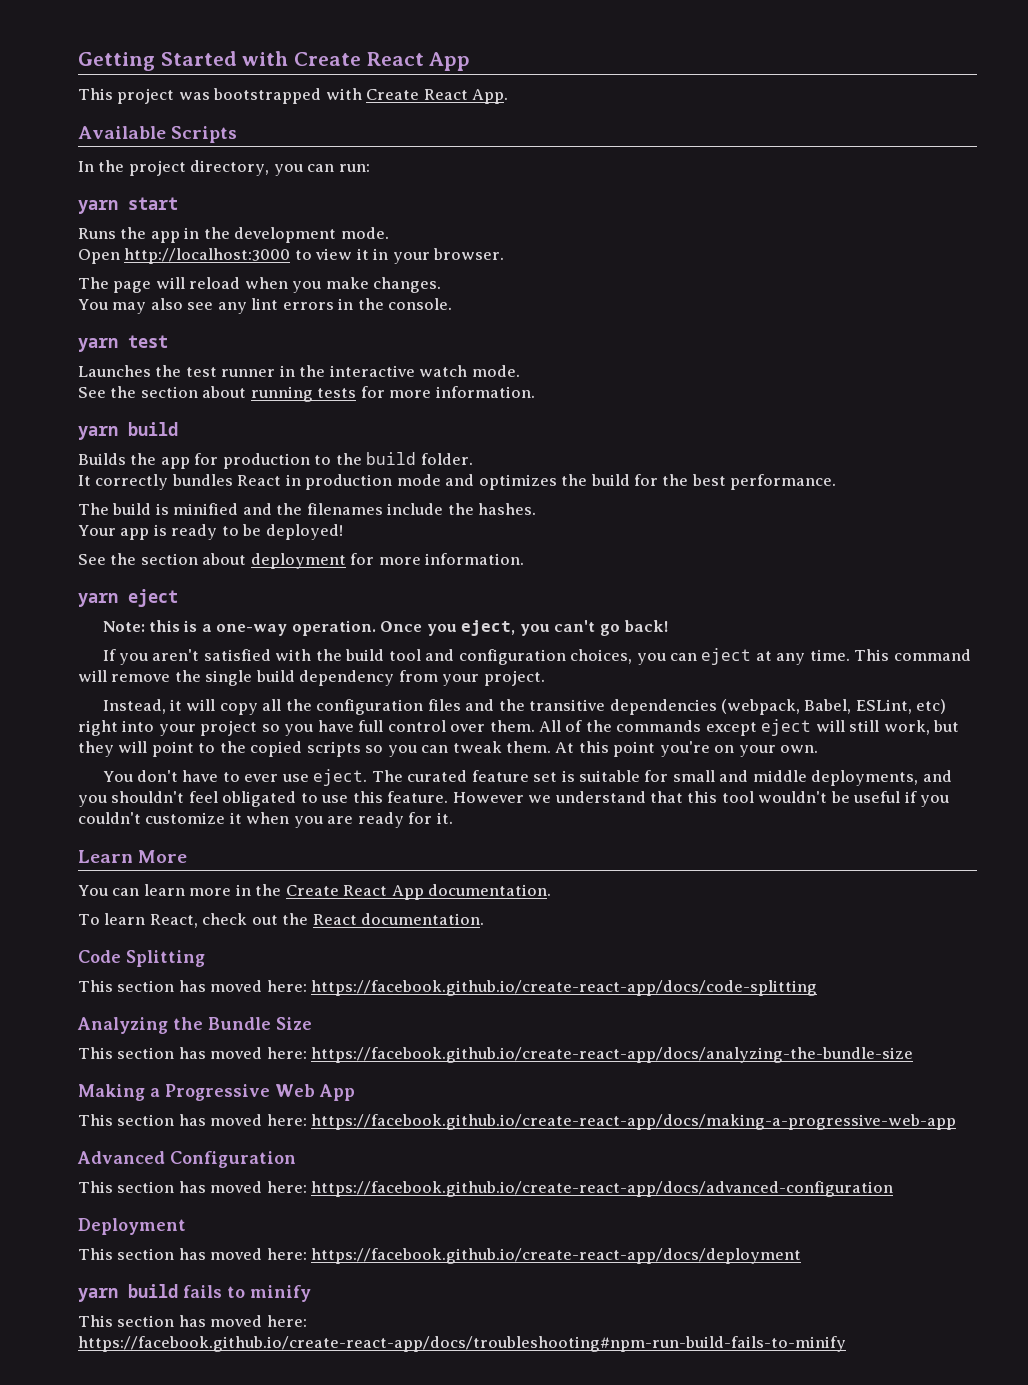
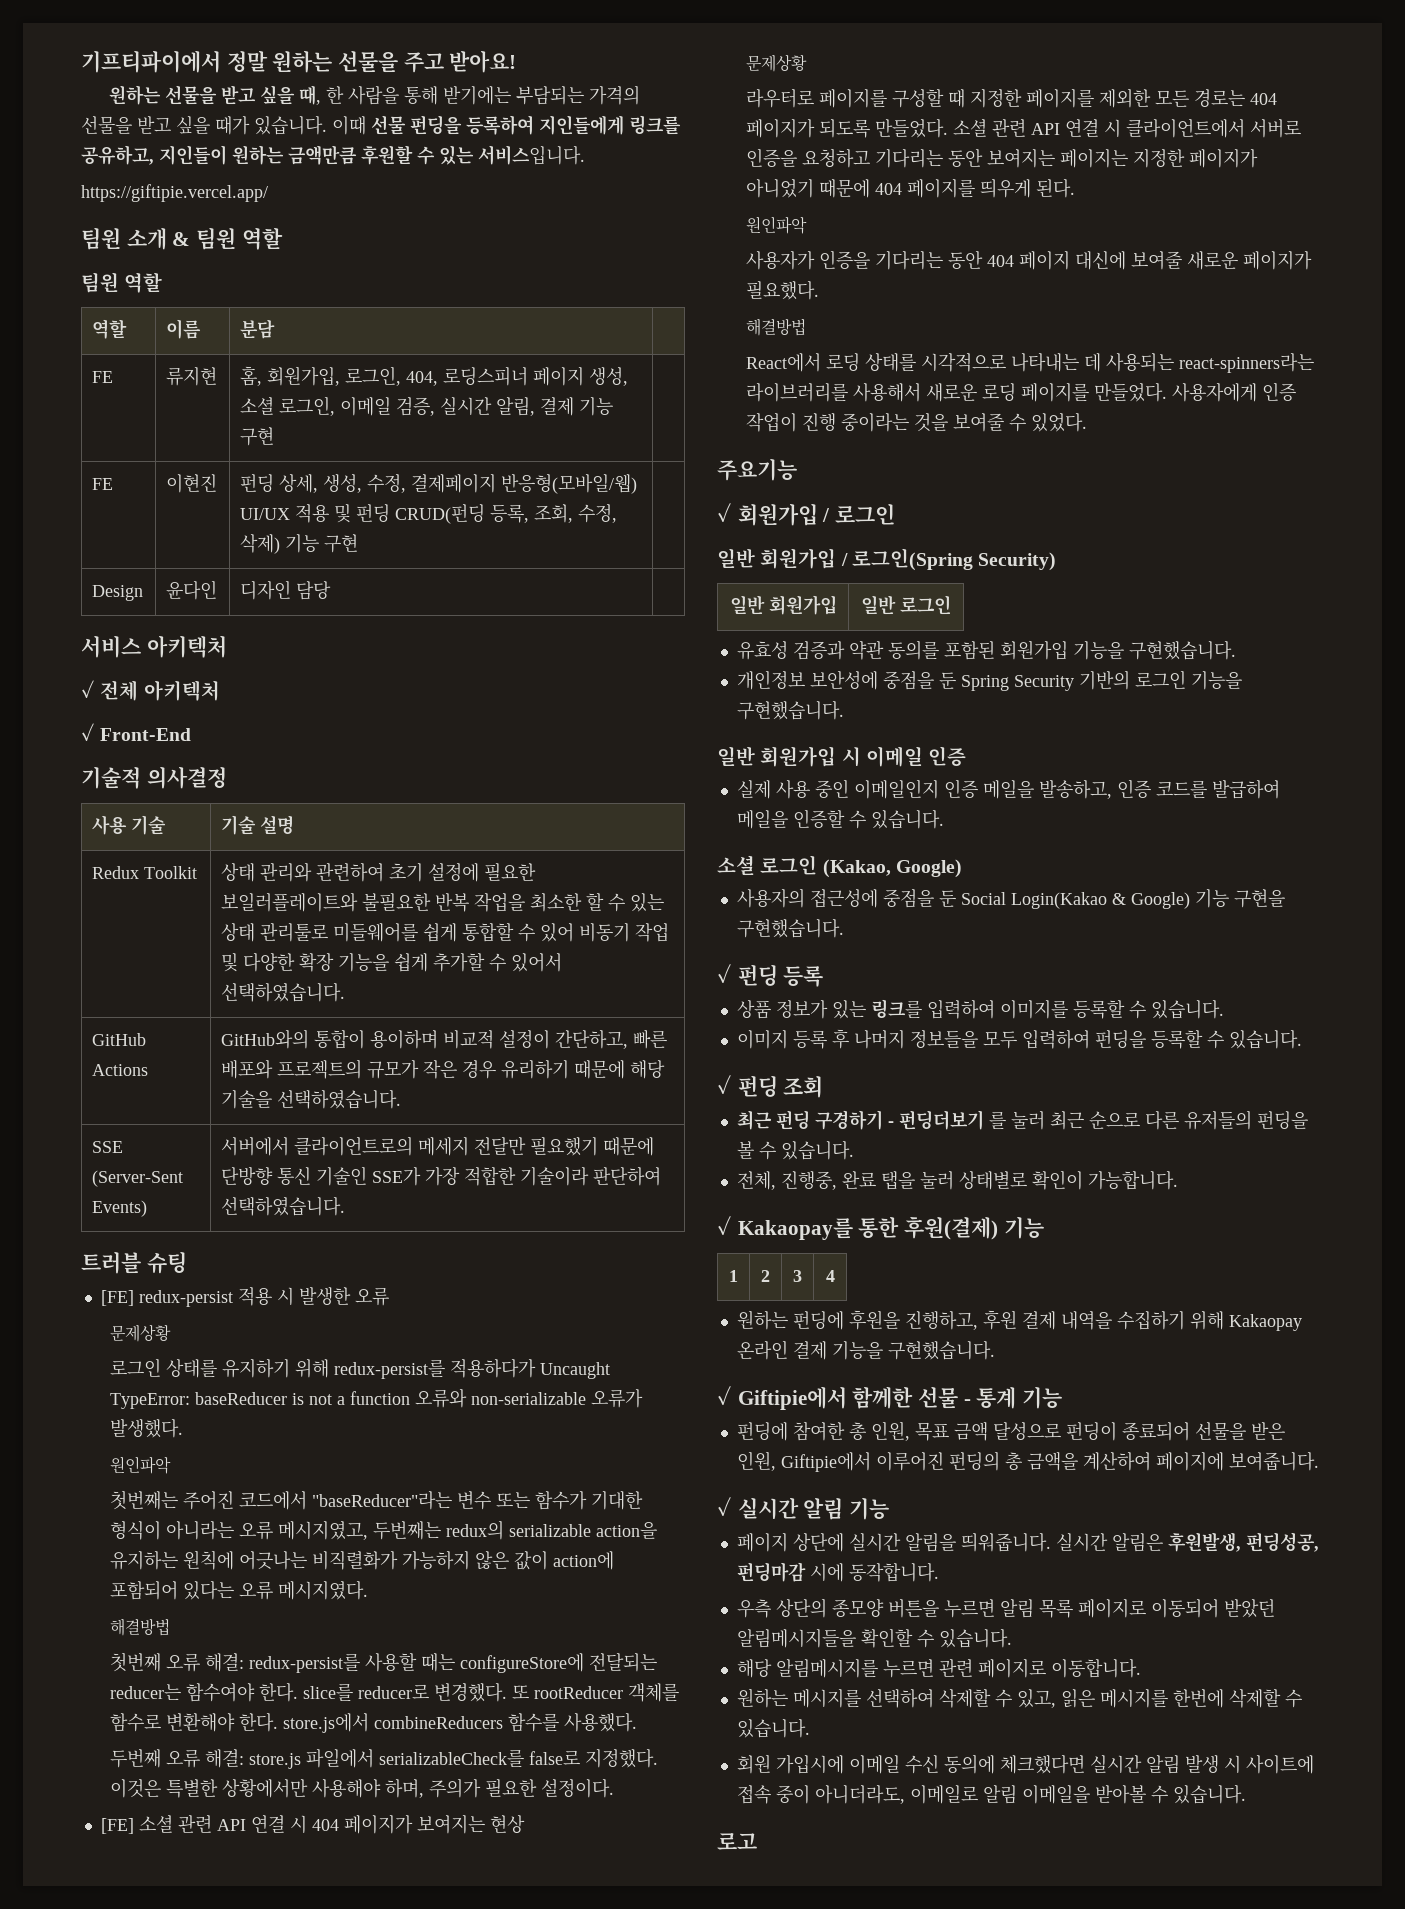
- Getting Started with Create React App
- This project was bootstrapped with Create React App.
- Available Scripts
- In the project directory, you can run:
- yarn start
- Runs the app in the development mode.
- Open http://localhost:3000 to view it in your browser.
- The page will reload when you make changes.
- You may also see any lint errors in the console.
- yarn test
- Launches the test runner in the interactive watch mode.
- See the section about running tests for more information.
- yarn build
- Builds the app for production to the build folder.
- It correctly bundles React in production mode and optimizes the build for the best performance.
- The build is minified and the filenames include the hashes.
- Your app is ready to be deployed!
- See the section about deployment for more information.
- yarn eject
- Note: this is a one-way operation. Once you eject, you can't go back!
- If you aren't satisfied with the build tool and configuration choices, you can eject at any time. This command will remove the single build dependency from your project.
- Instead, it will copy all the configuration files and the transitive dependencies (webpack, Babel, ESLint, etc) right into your project so you have full control over them. All of the commands except eject will still work, but they will point to the copied scripts so you can tweak them. At this point you're on your own.
- You don't have to ever use eject. The curated feature set is suitable for small and middle deployments, and you shouldn't feel obligated to use this feature. However we understand that this tool wouldn't be useful if you couldn't customize it when you are ready for it.
- Learn More
- You can learn more in the Create React App documentation.
- To learn React, check out the React documentation.
- Code Splitting
- This section has moved here: https://facebook.github.io/create-react-app/docs/code-splitting
- Analyzing the Bundle Size
- This section has moved here: https://facebook.github.io/create-react-app/docs/analyzing-the-bundle-size
- Making a Progressive Web App
- This section has moved here: https://facebook.github.io/create-react-app/docs/making-a-progressive-web-app
- Advanced Configuration
- This section has moved here: https://facebook.github.io/create-react-app/docs/advanced-configuration
- Deployment
- This section has moved here: https://facebook.github.io/create-react-app/docs/deployment
- yarn build fails to minify
- This section has moved here: https://facebook.github.io/create-react-app/docs/troubleshooting#npm-run-build-fails-to-minify
+ 기프티파이에서 정말 원하는 선물을 주고 받아요!
+ 원하는 선물을 받고 싶을 때, 한 사람을 통해 받기에는 부담되는 가격의 선물을 받고 싶을 때가 있습니다. 이때 선물 펀딩을 등록하여 지인들에게 링크를 공유하고, 지인들이 원하는 금액만큼 후원할 수 있는 서비스입니다.
+ https://giftipie.vercel.app/
+ 팀원 소개 & 팀원 역할
+ 팀원 역할
+ 역할 | 이름 | 분담 |
+ FE | 류지현 | 홈, 회원가입, 로그인, 404, 로딩스피너 페이지 생성, 소셜 로그인, 이메일 검증, 실시간 알림, 결제 기능 구현 |
+ FE | 이현진 | 펀딩 상세, 생성, 수정, 결제페이지 반응형(모바일/웹) UI/UX 적용 및 펀딩 CRUD(펀딩 등록, 조회, 수정, 삭제) 기능 구현 |
+ Design | 윤다인 | 디자인 담당 |
+ 서비스 아키텍처
+ ✓ 전체 아키텍처
+ ✓ Front-End
+ 기술적 의사결정
+ 사용 기술 | 기술 설명
+ Redux Toolkit | 상태 관리와 관련하여 초기 설정에 필요한 보일러플레이트와 불필요한 반복 작업을 최소한 할 수 있는 상태 관리툴로 미들웨어를 쉽게 통합할 수 있어 비동기 작업 및 다양한 확장 기능을 쉽게 추가할 수 있어서 선택하였습니다.
+ GitHub Actions | GitHub와의 통합이 용이하며 비교적 설정이 간단하고, 빠른 배포와 프로젝트의 규모가 작은 경우 유리하기 때문에 해당 기술을 선택하였습니다.
+ SSE (Server-Sent Events) | 서버에서 클라이언트로의 메세지 전달만 필요했기 때문에 단방향 통신 기술인 SSE가 가장 적합한 기술이라 판단하여 선택하였습니다.
+ 트러블 슈팅
+ [FE] redux-persist 적용 시 발생한 오류
+ 문제상황
+ 로그인 상태를 유지하기 위해 redux-persist를 적용하다가 Uncaught TypeError: baseReducer is not a function 오류와 non-serializable 오류가 발생했다.
+ 원인파악
+ 첫번째는 주어진 코드에서 "baseReducer"라는 변수 또는 함수가 기대한 형식이 아니라는 오류 메시지였고, 두번째는 redux의 serializable action을 유지하는 원칙에 어긋나는 비직렬화가 가능하지 않은 값이 action에 포함되어 있다는 오류 메시지였다.
+ 해결방법
+ 첫번째 오류 해결: redux-persist를 사용할 때는 configureStore에 전달되는 reducer는 함수여야 한다. slice를 reducer로 변경했다. 또 rootReducer 객체를 함수로 변환해야 한다. store.js에서 combineReducers 함수를 사용했다.
+ 두번째 오류 해결: store.js 파일에서 serializableCheck를 false로 지정했다. 이것은 특별한 상황에서만 사용해야 하며, 주의가 필요한 설정이다.
+ [FE] 소셜 관련 API 연결 시 404 페이지가 보여지는 현상
+ 문제상황
+ 라우터로 페이지를 구성할 때 지정한 페이지를 제외한 모든 경로는 404 페이지가 되도록 만들었다. 소셜 관련 API 연결 시 클라이언트에서 서버로 인증을 요청하고 기다리는 동안 보여지는 페이지는 지정한 페이지가 아니었기 때문에 404 페이지를 띄우게 된다.
+ 원인파악
+ 사용자가 인증을 기다리는 동안 404 페이지 대신에 보여줄 새로운 페이지가 필요했다.
+ 해결방법
+ React에서 로딩 상태를 시각적으로 나타내는 데 사용되는 react-spinners라는 라이브러리를 사용해서 새로운 로딩 페이지를 만들었다. 사용자에게 인증 작업이 진행 중이라는 것을 보여줄 수 있었다.
+ 주요기능
+ ✓ 회원가입 / 로그인
+ 일반 회원가입 / 로그인(Spring Security)
+ 일반 회원가입 | 일반 로그인
+ 유효성 검증과 약관 동의를 포함된 회원가입 기능을 구현했습니다.
+ 개인정보 보안성에 중점을 둔 Spring Security 기반의 로그인 기능을 구현했습니다.
+ 일반 회원가입 시 이메일 인증
+ 실제 사용 중인 이메일인지 인증 메일을 발송하고, 인증 코드를 발급하여 메일을 인증할 수 있습니다.
+ 소셜 로그인 (Kakao, Google)
+ 사용자의 접근성에 중점을 둔 Social Login(Kakao & Google) 기능 구현을 구현했습니다.
+ ✓ 펀딩 등록
+ 상품 정보가 있는 링크를 입력하여 이미지를 등록할 수 있습니다.
+ 이미지 등록 후 나머지 정보들을 모두 입력하여 펀딩을 등록할 수 있습니다.
+ ✓ 펀딩 조회
+ 최근 펀딩 구경하기 - 펀딩더보기 를 눌러 최근 순으로 다른 유저들의 펀딩을 볼 수 있습니다.
+ 전체, 진행중, 완료 탭을 눌러 상태별로 확인이 가능합니다.
+ ✓ Kakaopay를 통한 후원(결제) 기능
+ 1 | 2 | 3 | 4
+ 원하는 펀딩에 후원을 진행하고, 후원 결제 내역을 수집하기 위해 Kakaopay 온라인 결제 기능을 구현했습니다.
+ ✓ Giftipie에서 함께한 선물 - 통계 기능
+ 펀딩에 참여한 총 인원, 목표 금액 달성으로 펀딩이 종료되어 선물을 받은 인원, Giftipie에서 이루어진 펀딩의 총 금액을 계산하여 페이지에 보여줍니다.
+ ✓ 실시간 알림 기능
+ 페이지 상단에 실시간 알림을 띄워줍니다. 실시간 알림은 후원발생, 펀딩성공, 펀딩마감 시에 동작합니다.
+ 우측 상단의 종모양 버튼을 누르면 알림 목록 페이지로 이동되어 받았던 알림메시지들을 확인할 수 있습니다.
+ 해당 알림메시지를 누르면 관련 페이지로 이동합니다.
+ 원하는 메시지를 선택하여 삭제할 수 있고, 읽은 메시지를 한번에 삭제할 수 있습니다.
+ 회원 가입시에 이메일 수신 동의에 체크했다면 실시간 알림 발생 시 사이트에 접속 중이 아니더라도, 이메일로 알림 이메일을 받아볼 수 있습니다.
+ 로고

